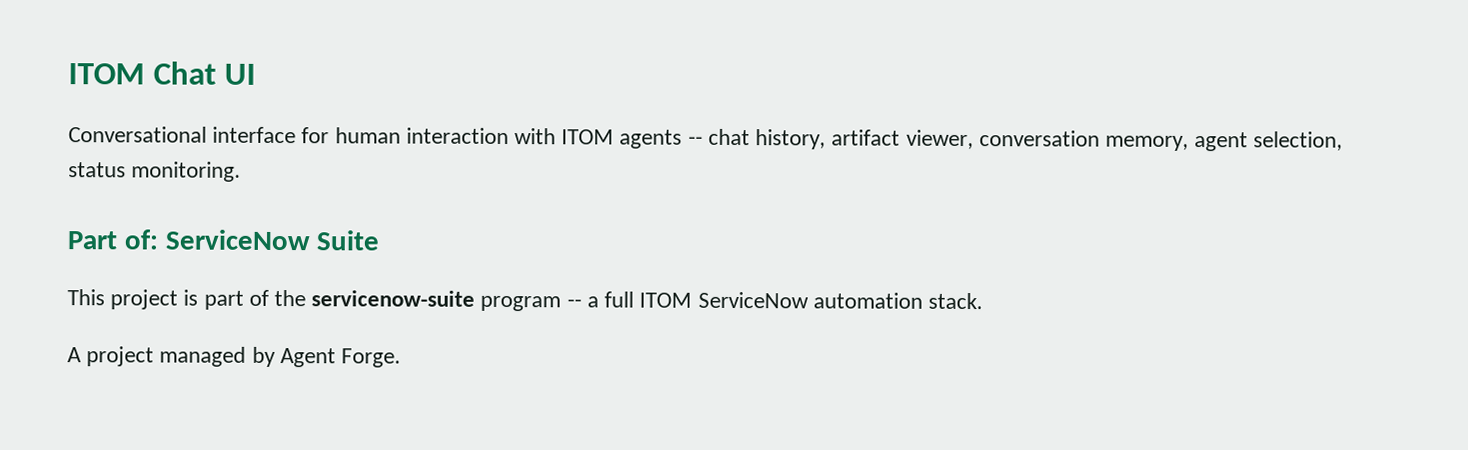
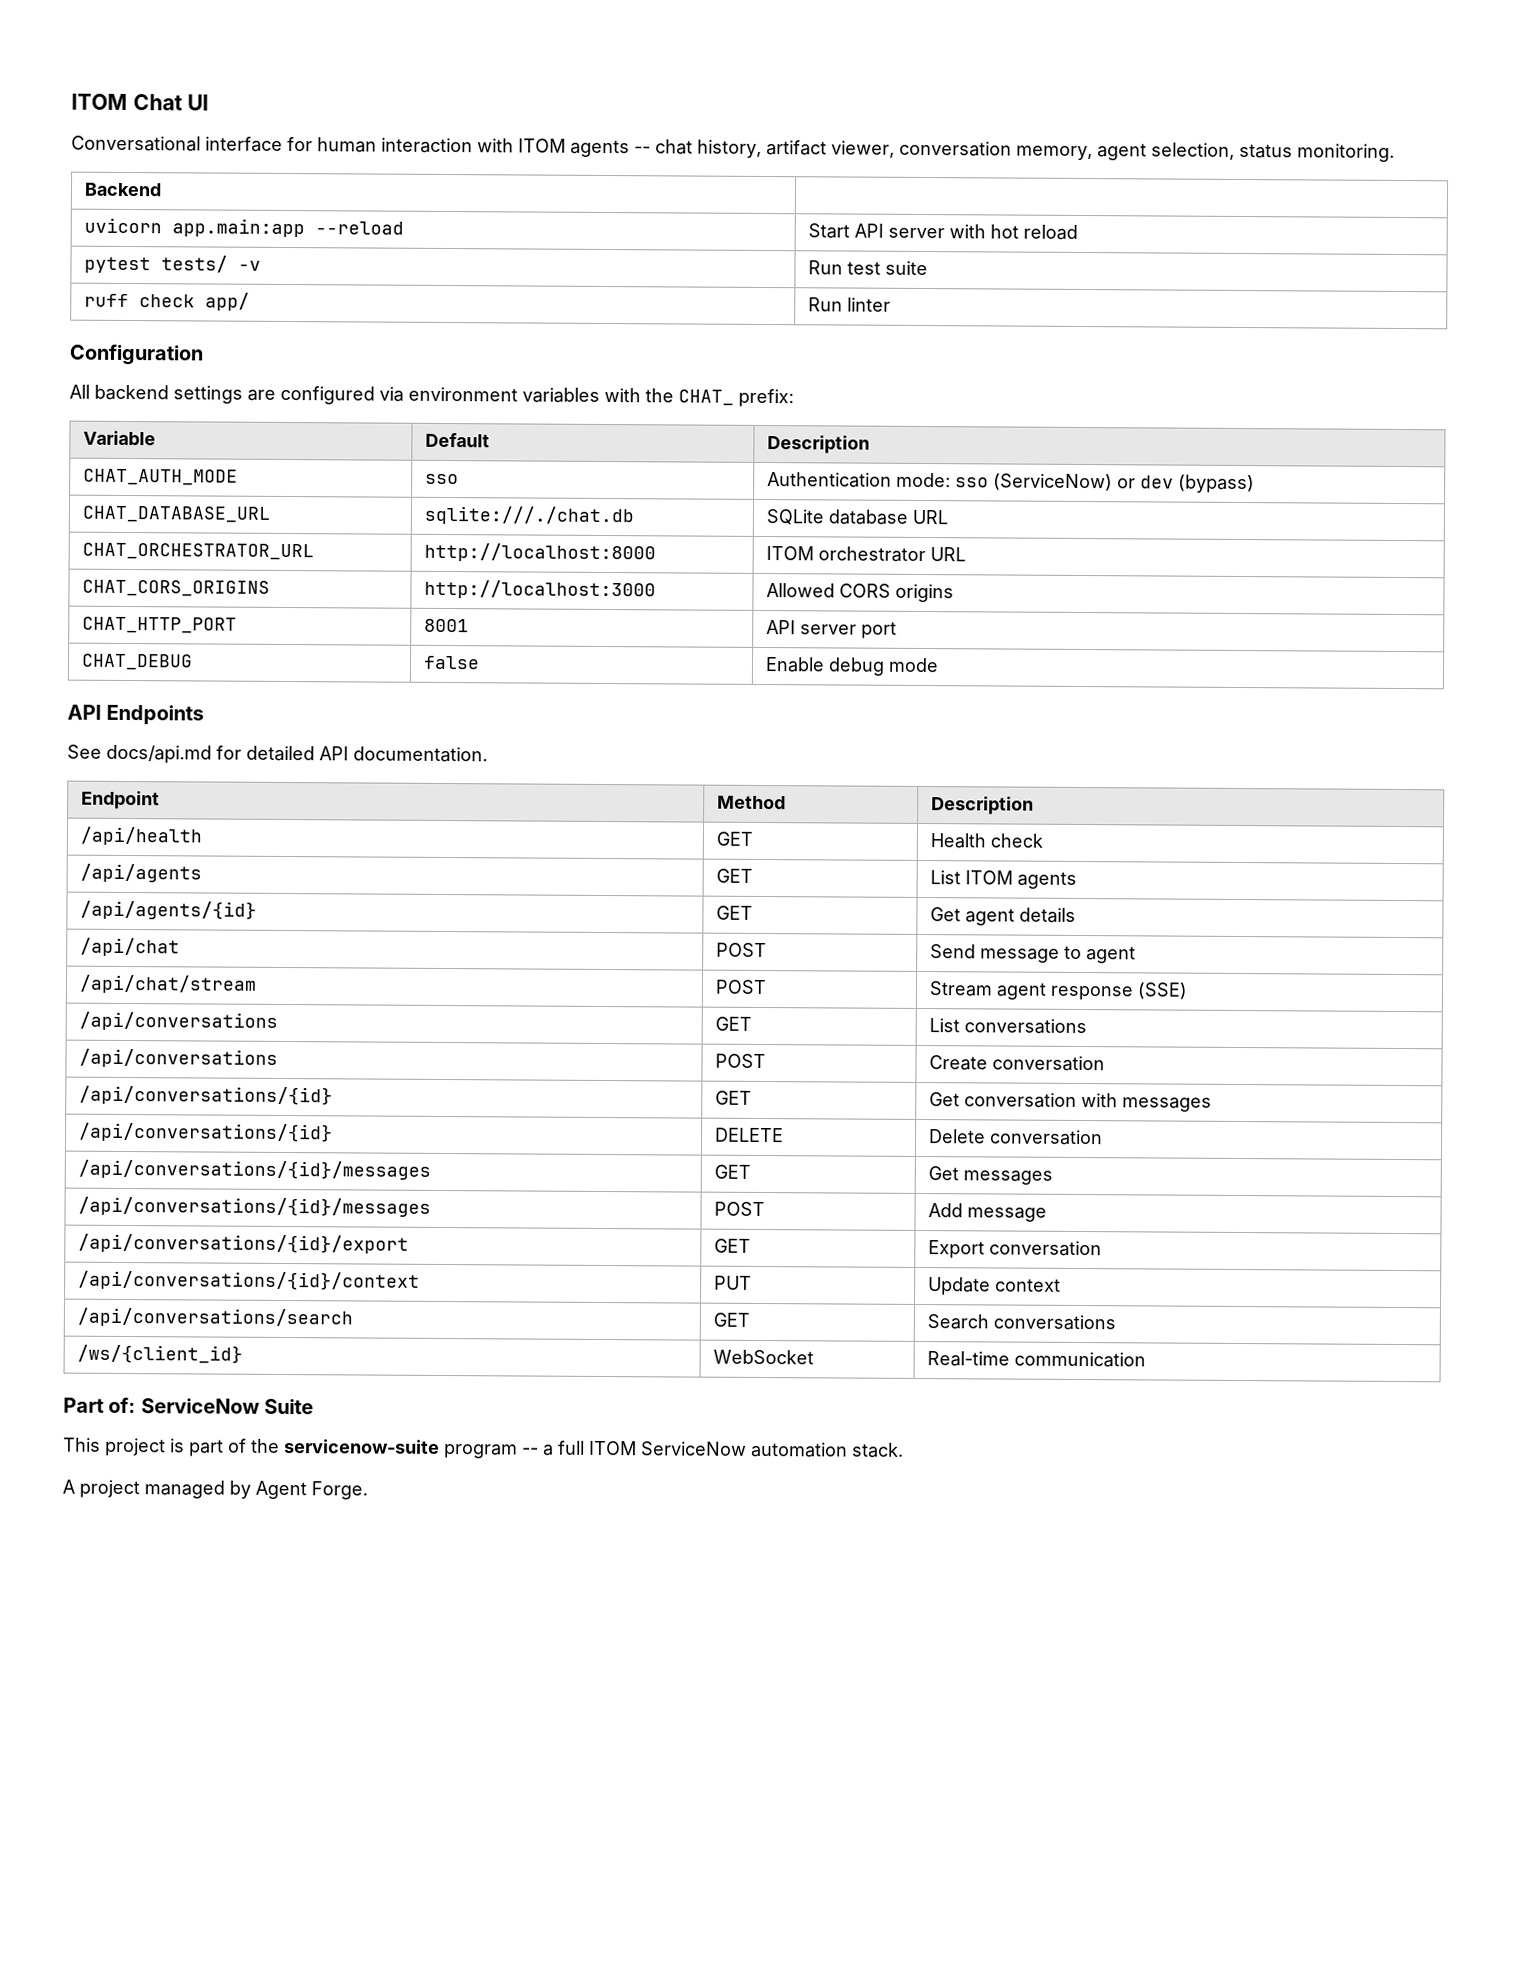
+ Backend |
+ uvicorn app.main:app --reload | Start API server with hot reload
+ pytest tests/ -v | Run test suite
+ ruff check app/ | Run linter
+ Configuration
+ All backend settings are configured via environment variables with the CHAT_ prefix:
+ Variable | Default | Description
+ CHAT_AUTH_MODE | sso | Authentication mode: sso (ServiceNow) or dev (bypass)
+ CHAT_DATABASE_URL | sqlite:///./chat.db | SQLite database URL
+ CHAT_ORCHESTRATOR_URL | http://localhost:8000 | ITOM orchestrator URL
+ CHAT_CORS_ORIGINS | http://localhost:3000 | Allowed CORS origins
+ CHAT_HTTP_PORT | 8001 | API server port
+ CHAT_DEBUG | false | Enable debug mode
+ API Endpoints
+ See docs/api.md for detailed API documentation.
+ Endpoint | Method | Description
+ /api/health | GET | Health check
+ /api/agents | GET | List ITOM agents
+ /api/agents/{id} | GET | Get agent details
+ /api/chat | POST | Send message to agent
+ /api/chat/stream | POST | Stream agent response (SSE)
+ /api/conversations | GET | List conversations
+ /api/conversations | POST | Create conversation
+ /api/conversations/{id} | GET | Get conversation with messages
+ /api/conversations/{id} | DELETE | Delete conversation
+ /api/conversations/{id}/messages | GET | Get messages
+ /api/conversations/{id}/messages | POST | Add message
+ /api/conversations/{id}/export | GET | Export conversation
+ /api/conversations/{id}/context | PUT | Update context
+ /api/conversations/search | GET | Search conversations
+ /ws/{client_id} | WebSocket | Real-time communication

